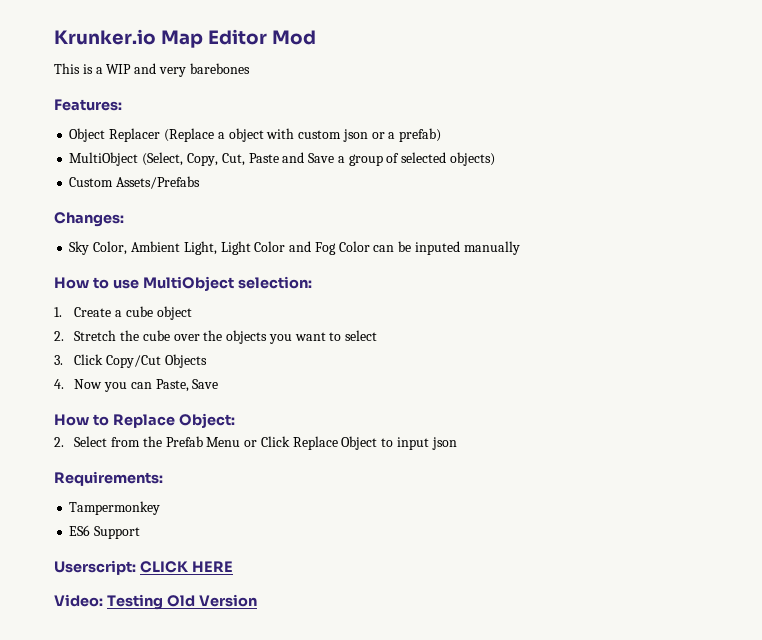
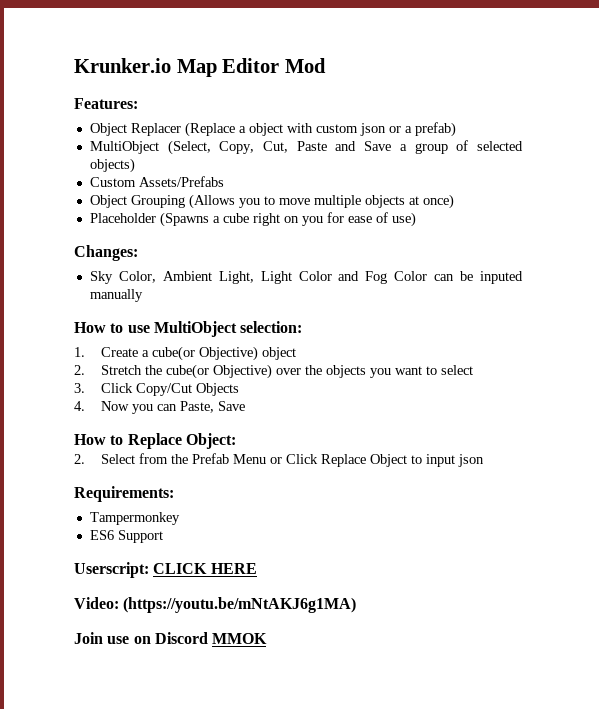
- This is a WIP and very barebones
+ Object Grouping (Allows you to move multiple objects at once)
+ Placeholder (Spawns a cube right on you for ease of use)
- 1. Create a cube object
+ 1. Create a cube(or Objective) object
- 2. Stretch the cube over the objects you want to select
+ 2. Stretch the cube(or Objective) over the objects you want to select
- Video: Testing Old Version
+ Video: (https://youtu.be/mNtAKJ6g1MA)
+ Join use on Discord MMOK

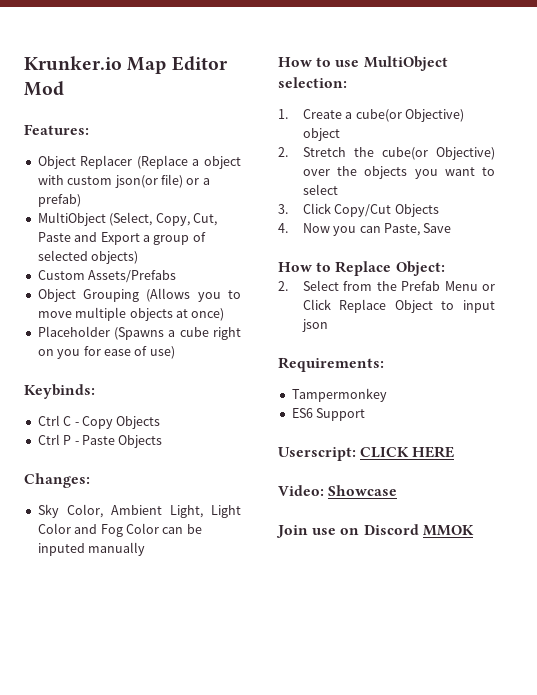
- Object Replacer (Replace a object with custom json or a prefab)
+ Object Replacer (Replace a object with custom json(or file) or a prefab)
- MultiObject (Select, Copy, Cut, Paste and Save a group of selected objects)
+ MultiObject (Select, Copy, Cut, Paste and Export a group of selected objects)
+ Keybinds:
+ Ctrl C - Copy Objects
+ Ctrl P - Paste Objects
- Video: (https://youtu.be/mNtAKJ6g1MA)
+ Video: Showcase

